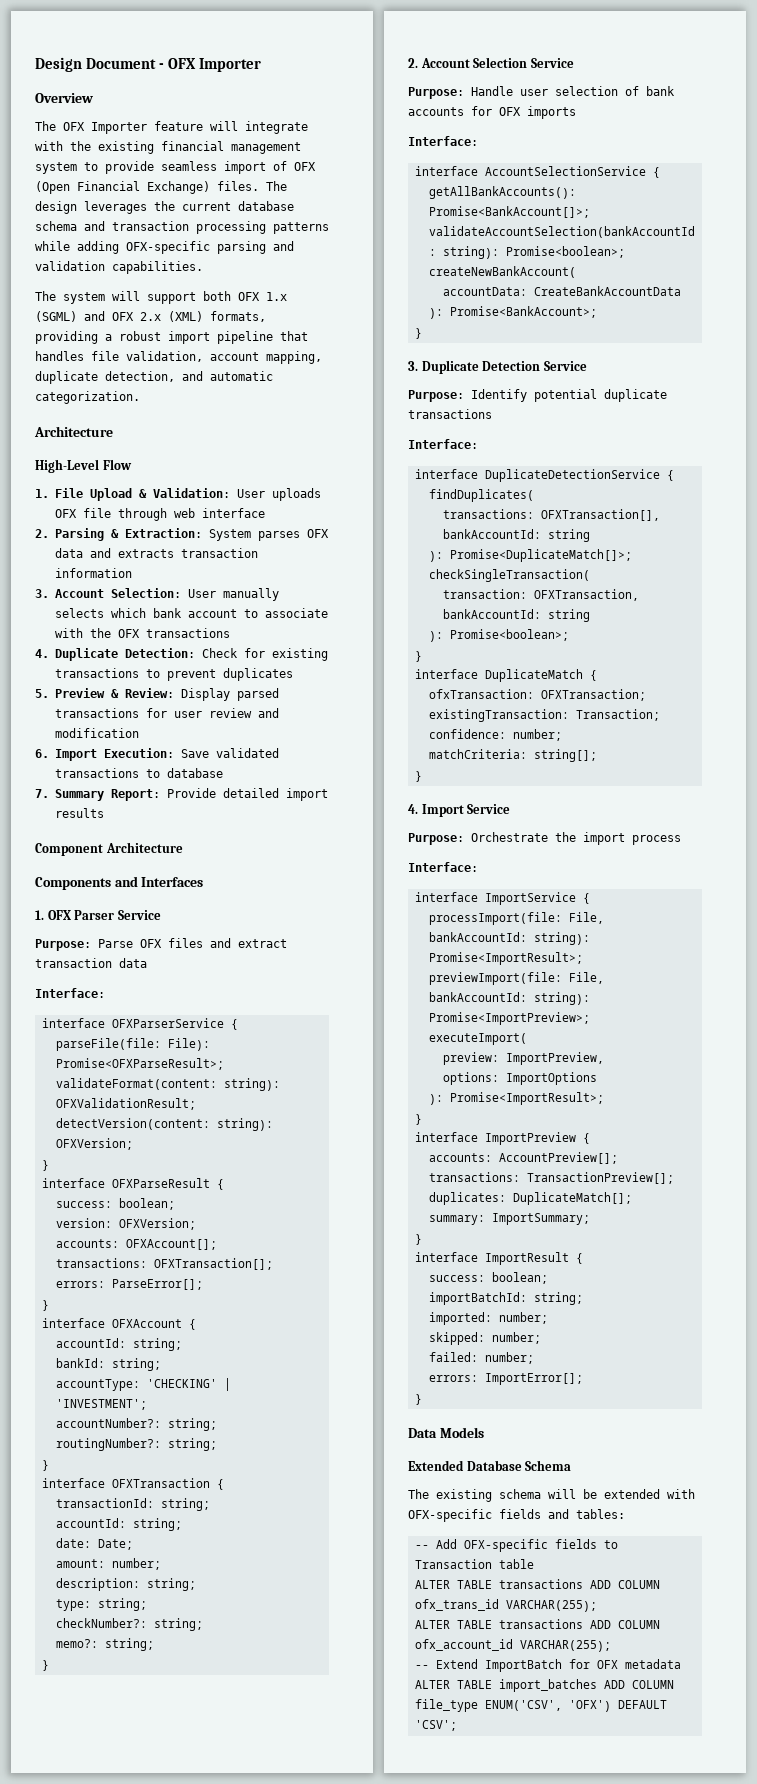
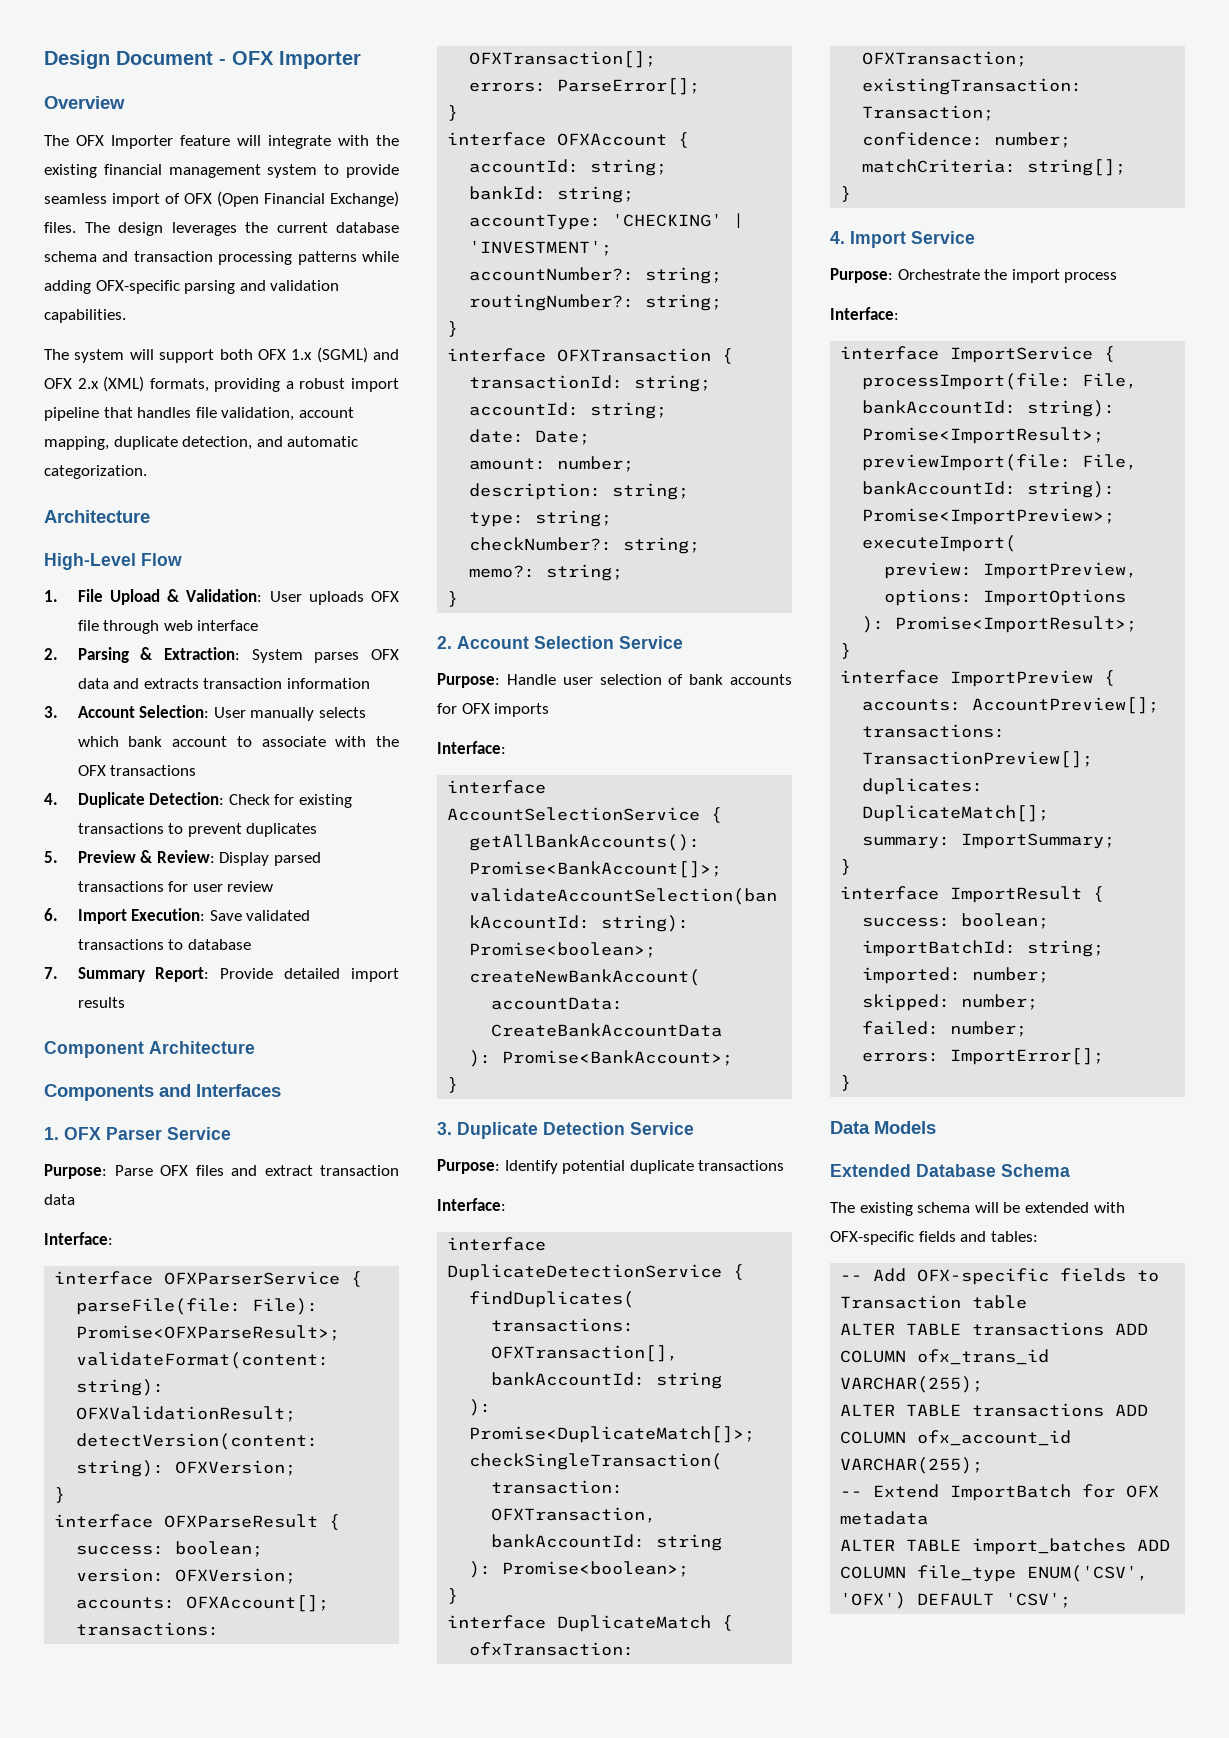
- 5. Preview & Review: Display parsed transactions for user review and modification
+ 5. Preview & Review: Display parsed transactions for user review

